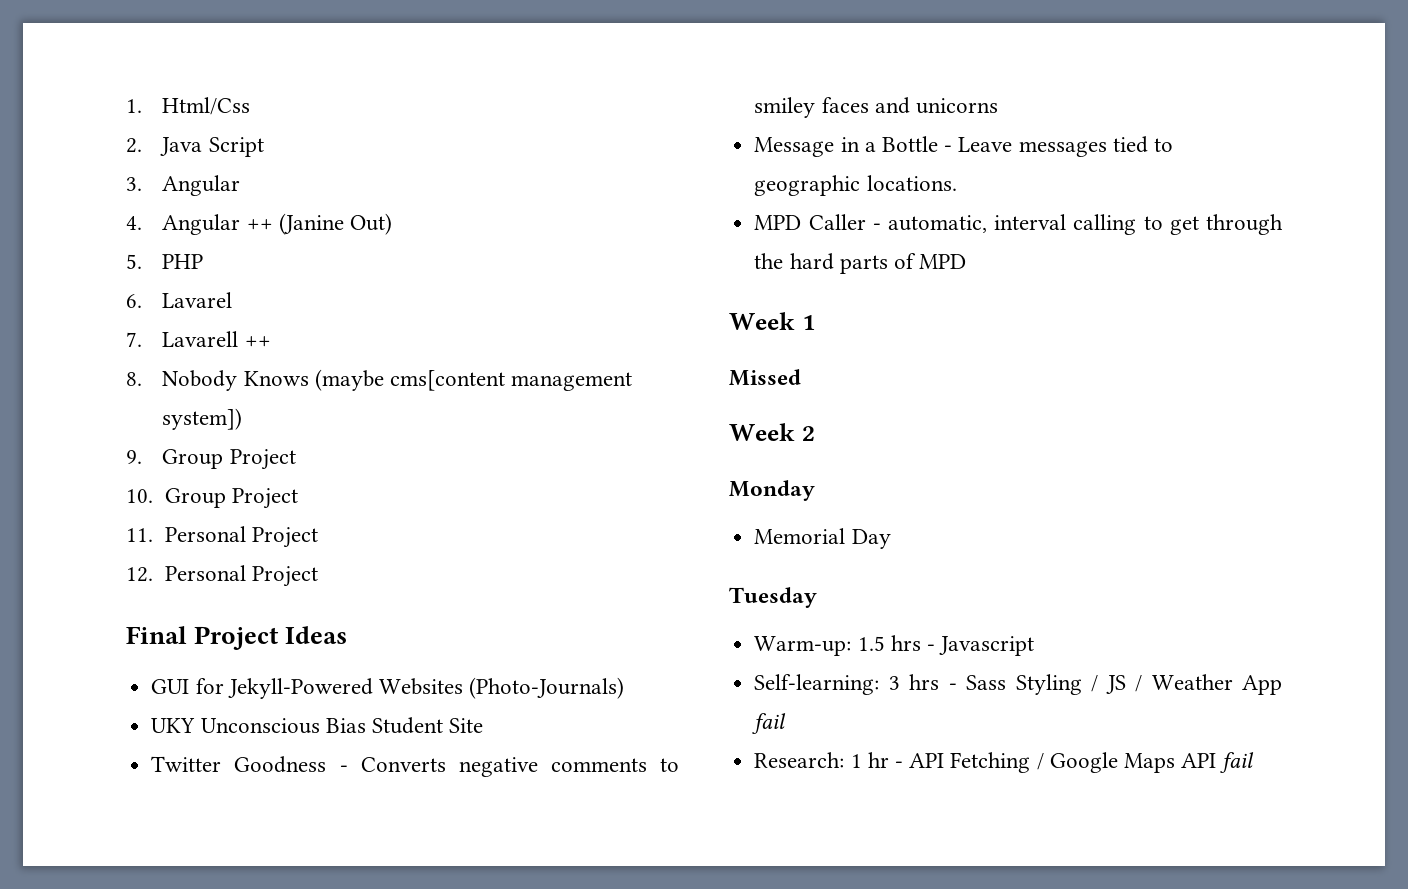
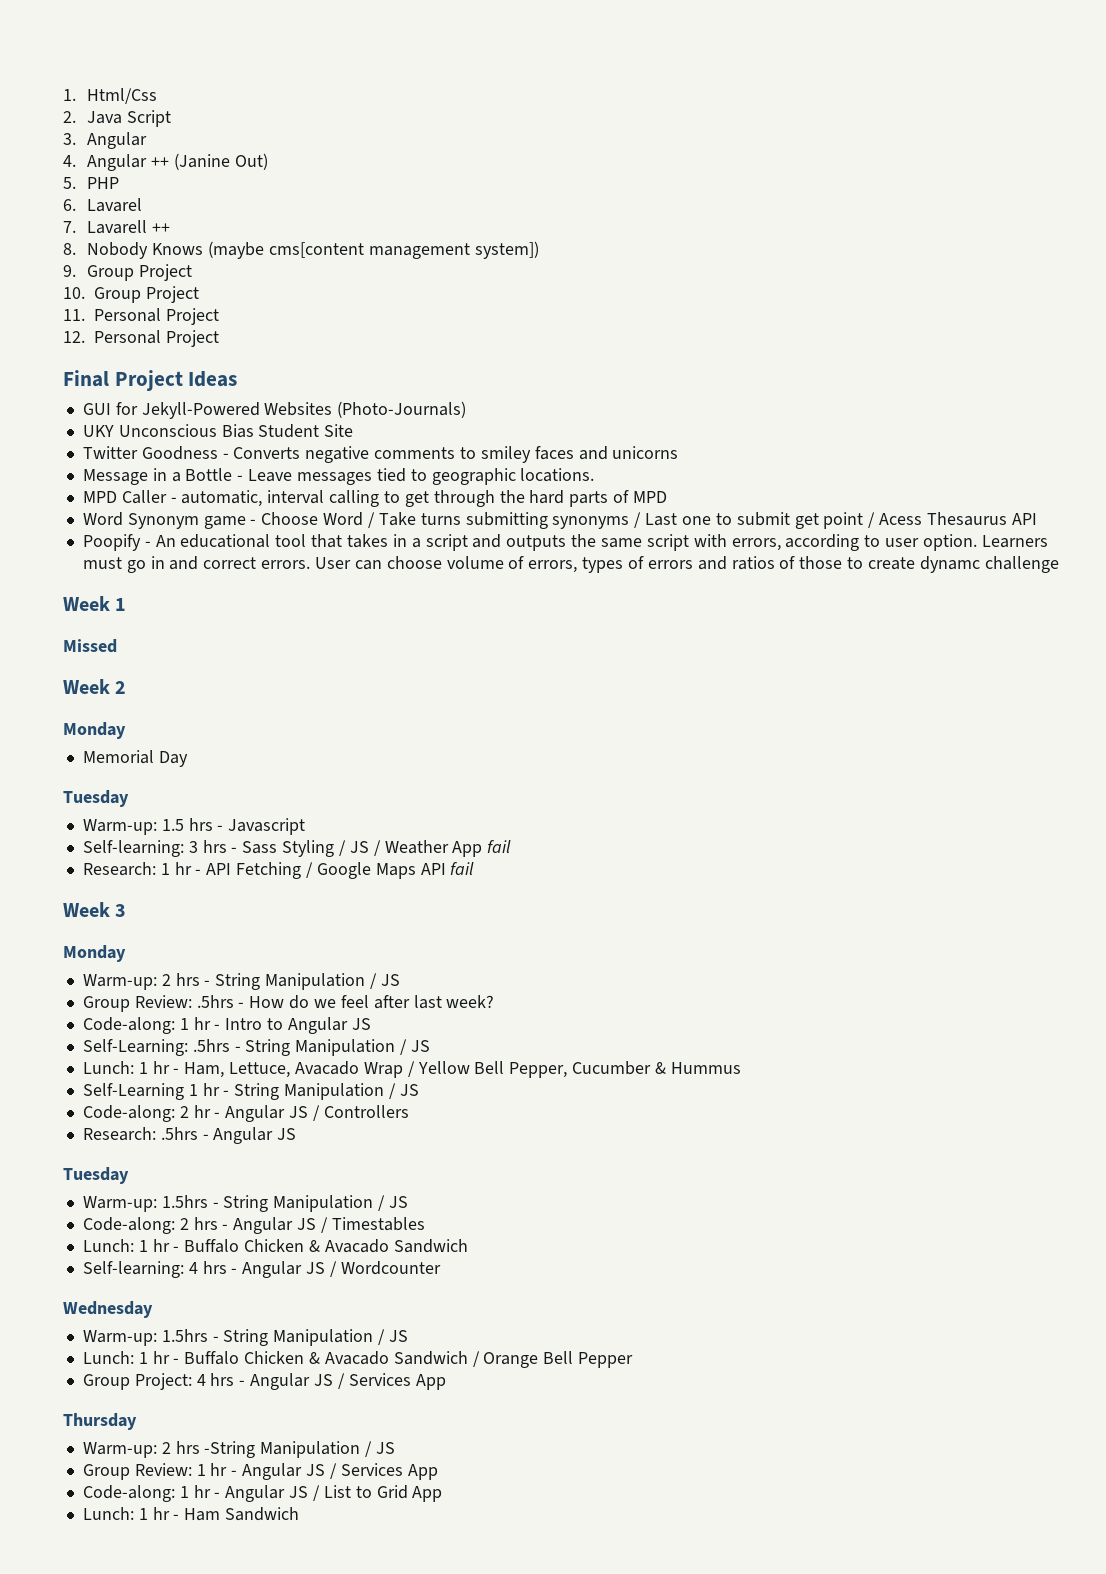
+ Word Synonym game - Choose Word / Take turns submitting synonyms / Last one to submit get point / Acess Thesaurus API
+ Poopify - An educational tool that takes in a script and outputs the same script with errors, according to user option. Learners must go in and correct errors. User can choose volume of errors, types of errors and ratios of those to create dynamc challenge
+ Week 3
+ Monday
+ Warm-up: 2 hrs - String Manipulation / JS
+ Group Review: .5hrs - How do we feel after last week?
+ Code-along: 1 hr - Intro to Angular JS
+ Self-Learning: .5hrs - String Manipulation / JS
+ Lunch: 1 hr - Ham, Lettuce, Avacado Wrap / Yellow Bell Pepper, Cucumber & Hummus
+ Self-Learning 1 hr - String Manipulation / JS
+ Code-along: 2 hr - Angular JS / Controllers
+ Research: .5hrs - Angular JS
+ Tuesday
+ Warm-up: 1.5hrs - String Manipulation / JS
+ Code-along: 2 hrs - Angular JS / Timestables
+ Lunch: 1 hr - Buffalo Chicken & Avacado Sandwich
+ Self-learning: 4 hrs - Angular JS / Wordcounter
+ Wednesday
+ Warm-up: 1.5hrs - String Manipulation / JS
+ Lunch: 1 hr - Buffalo Chicken & Avacado Sandwich / Orange Bell Pepper
+ Group Project: 4 hrs - Angular JS / Services App
+ Thursday
+ Warm-up: 2 hrs -String Manipulation / JS
+ Group Review: 1 hr - Angular JS / Services App
+ Code-along: 1 hr - Angular JS / List to Grid App
+ Lunch: 1 hr - Ham Sandwich

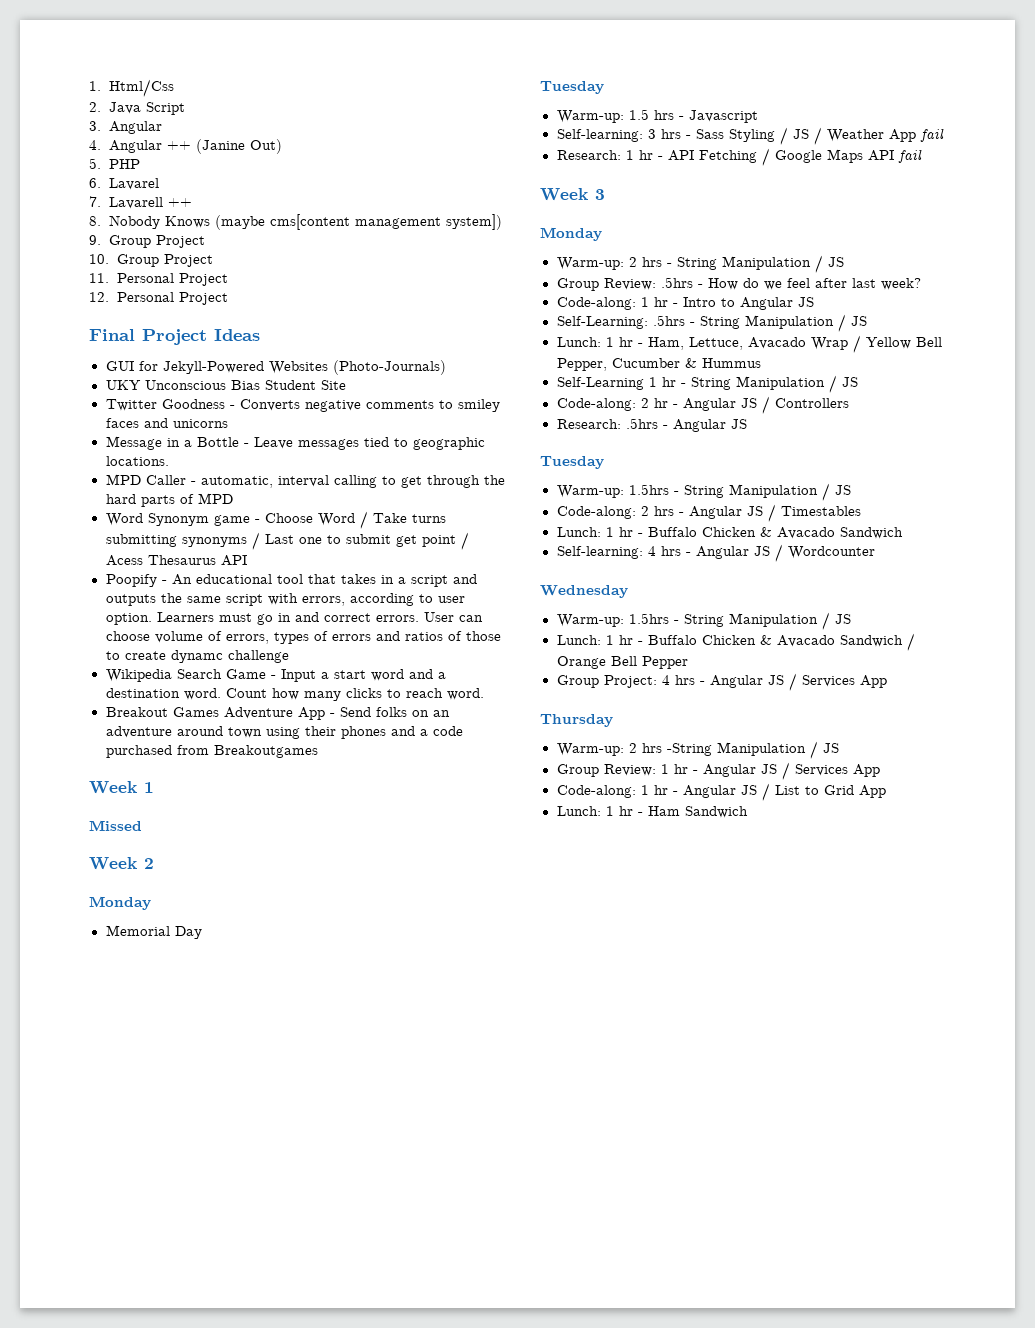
+ Wikipedia Search Game - Input a start word and a destination word. Count how many clicks to reach word.
+ Breakout Games Adventure App - Send folks on an adventure around town using their phones and a code purchased from Breakoutgames

